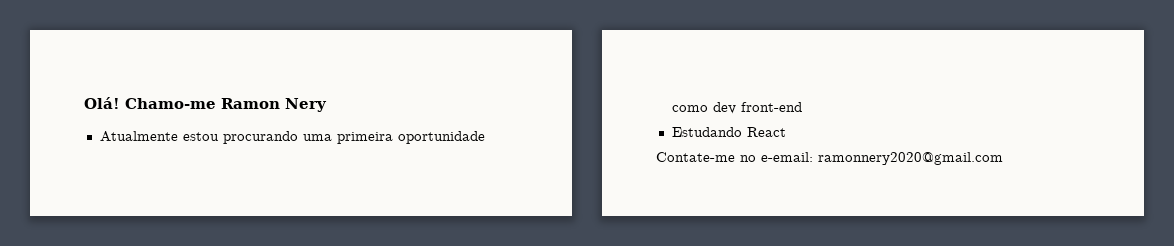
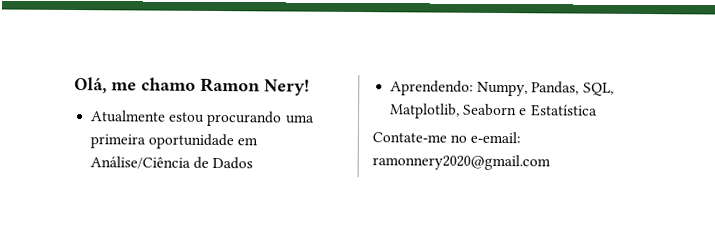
- Olá! Chamo-me Ramon Nery
+ Olá, me chamo Ramon Nery!
- Atualmente estou procurando uma primeira oportunidade como dev front-end
- Estudando React
+ Atualmente estou procurando uma primeira oportunidade em Análise/Ciência de Dados
+ Aprendendo: Numpy, Pandas, SQL, Matplotlib, Seaborn e Estatística

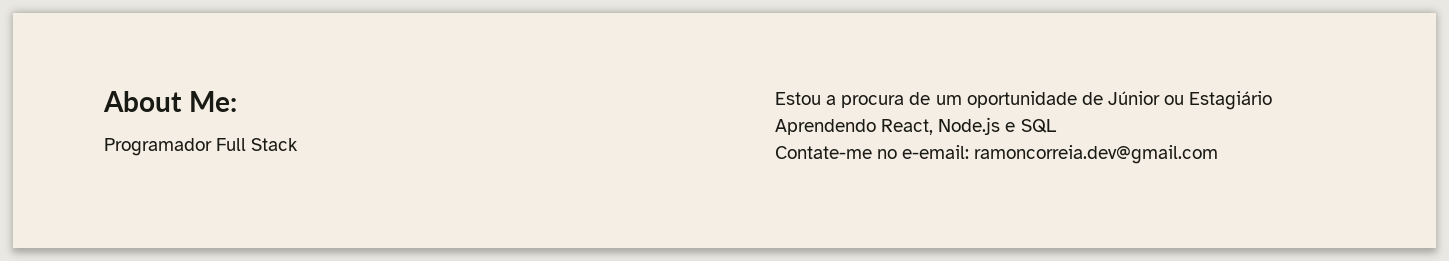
- Olá, me chamo Ramon Nery!
- Atualmente estou procurando uma primeira oportunidade em Análise/Ciência de Dados
- Aprendendo: Numpy, Pandas, SQL, Matplotlib, Seaborn e Estatística
+ About Me:
+ Programador Full Stack
+ Estou a procura de um oportunidade de Júnior ou Estagiário
+ Aprendendo React, Node.js e SQL
- Contate-me no e-email: ramonnery2020@gmail.com
+ Contate-me no e-email: ramoncorreia.dev@gmail.com

